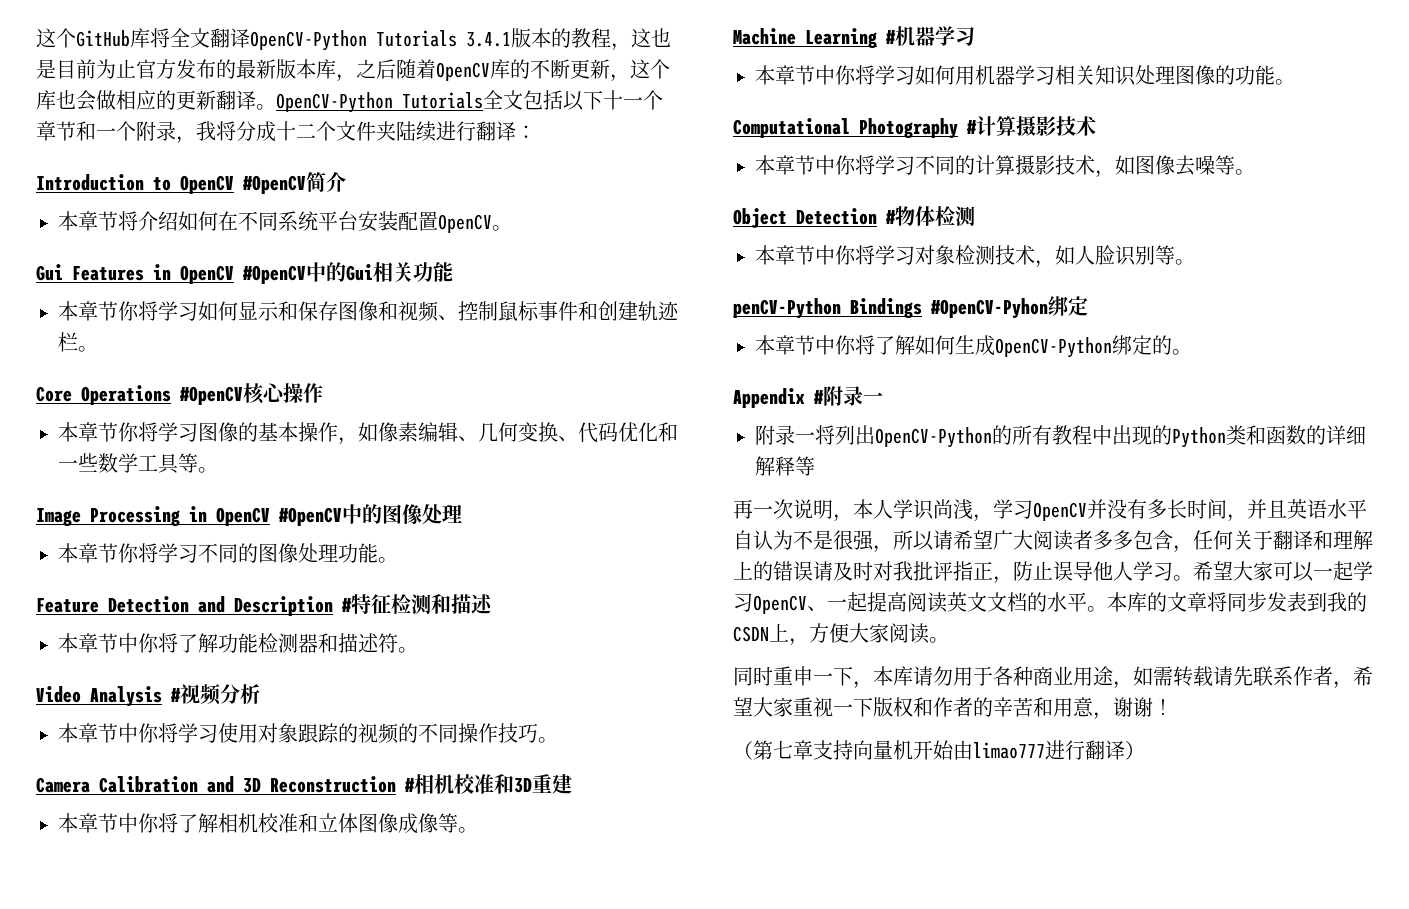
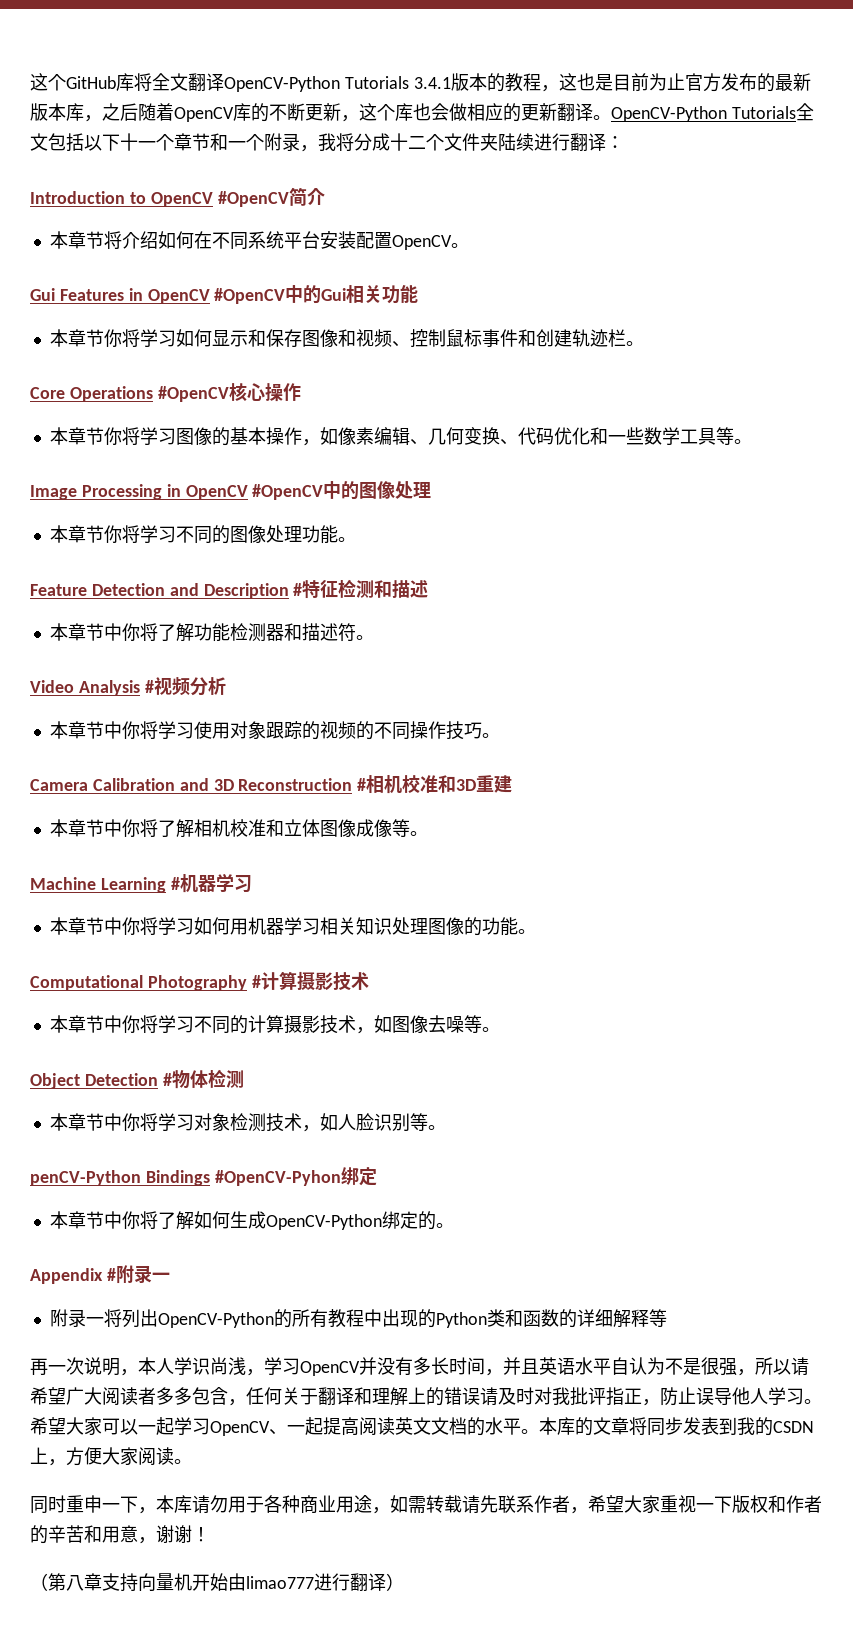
- （第七章支持向量机开始由limao777进行翻译）
+ （第八章支持向量机开始由limao777进行翻译）

